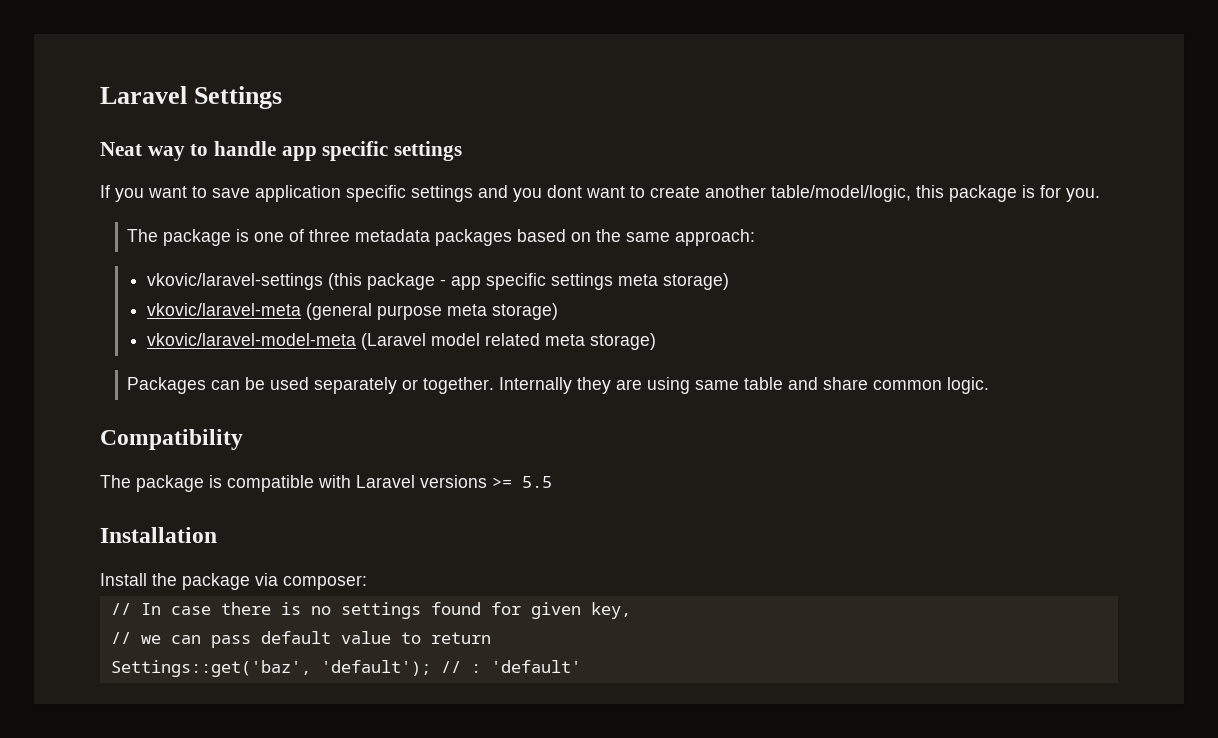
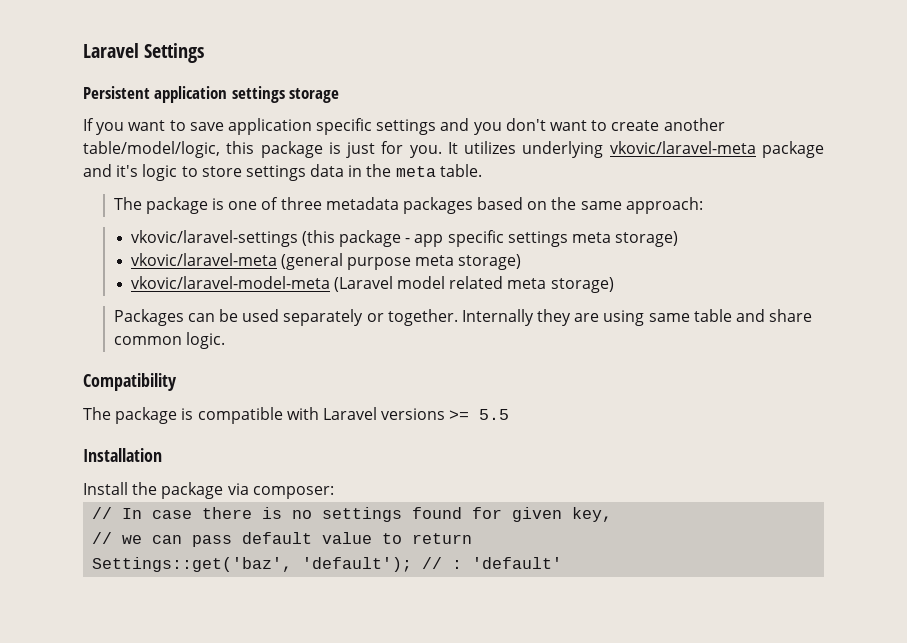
- Neat way to handle app specific settings
+ Persistent application settings storage
- If you want to save application specific settings and you dont want to create another table/model/logic, this package is for you.
+ If you want to save application specific settings and you don't want to create another table/model/logic, this package is just for you. It utilizes underlying vkovic/laravel-meta package and it's logic to store settings data in the meta table.

